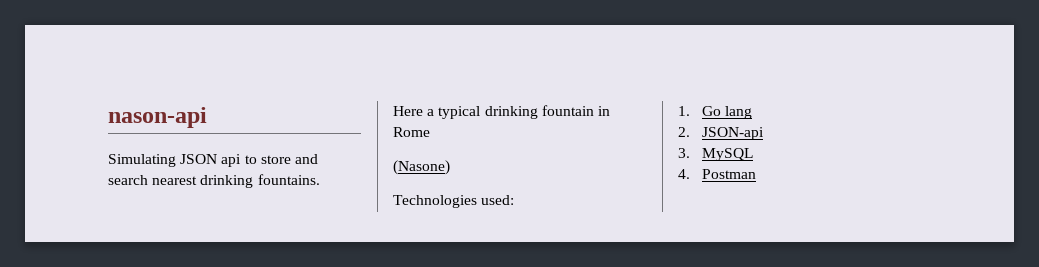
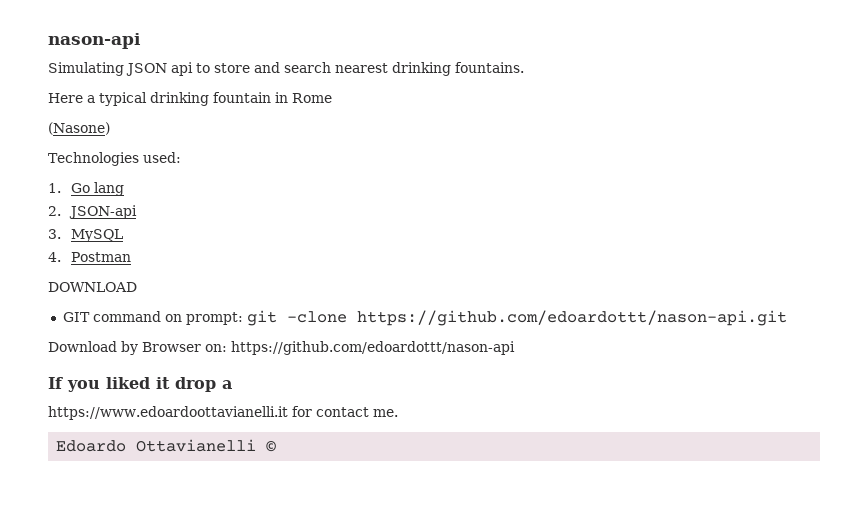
+ DOWNLOAD
+ GIT command on prompt: git -clone https://github.com/edoardottt/nason-api.git
+ Download by Browser on: https://github.com/edoardottt/nason-api
+ If you liked it drop a
+ https://www.edoardoottavianelli.it for contact me.
+ Edoardo Ottavianelli ©

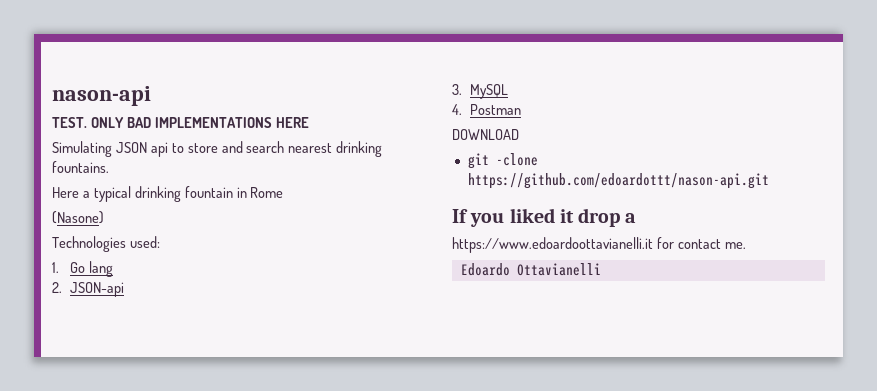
+ TEST. ONLY BAD IMPLEMENTATIONS HERE
- GIT command on prompt: git -clone https://github.com/edoardottt/nason-api.git
+ git -clone https://github.com/edoardottt/nason-api.git
- Download by Browser on: https://github.com/edoardottt/nason-api
- Edoardo Ottavianelli ©
+ Edoardo Ottavianelli

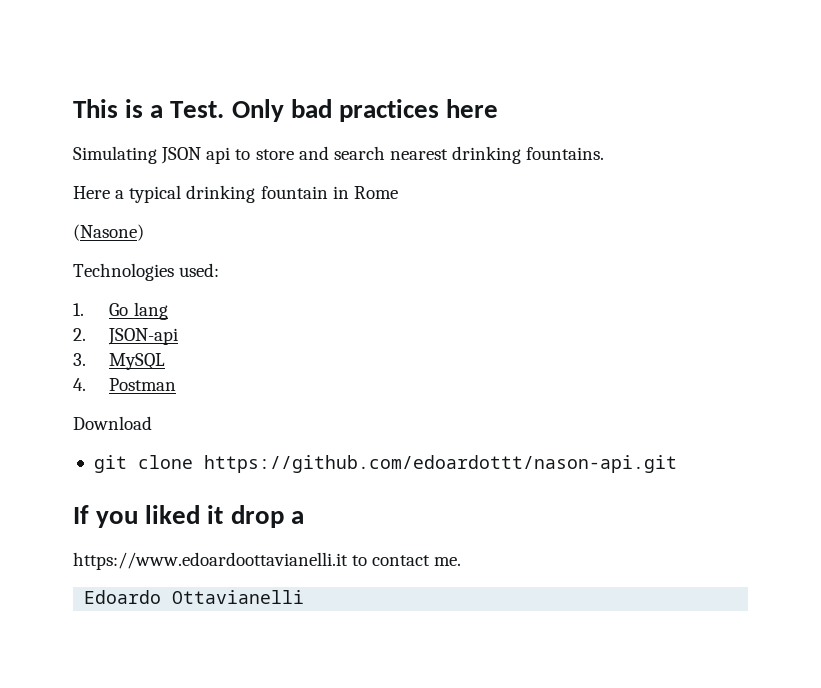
- nason-api
- TEST. ONLY BAD IMPLEMENTATIONS HERE
+ This is a Test. Only bad practices here
- DOWNLOAD
+ Download
- git -clone https://github.com/edoardottt/nason-api.git
+ git clone https://github.com/edoardottt/nason-api.git
- https://www.edoardoottavianelli.it for contact me.
+ https://www.edoardoottavianelli.it to contact me.

